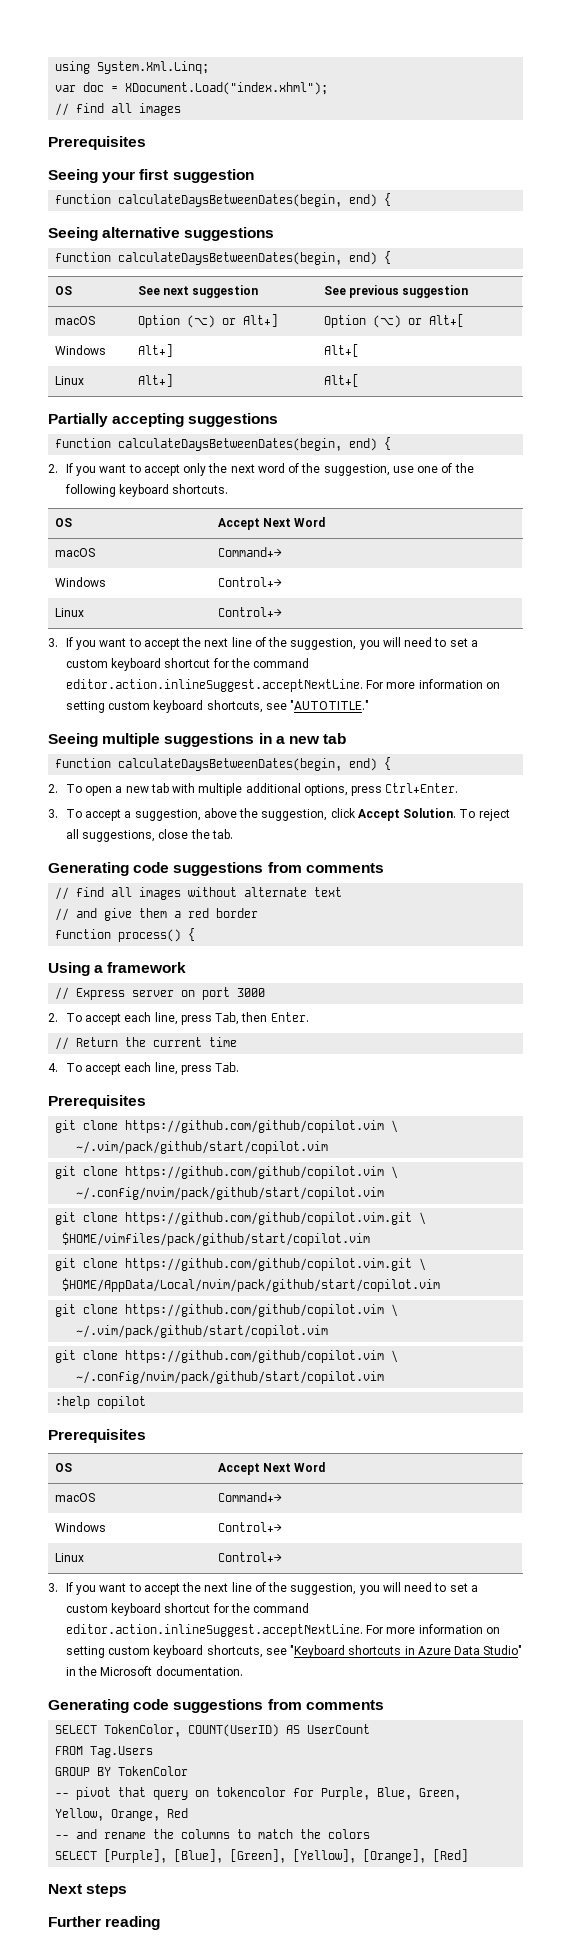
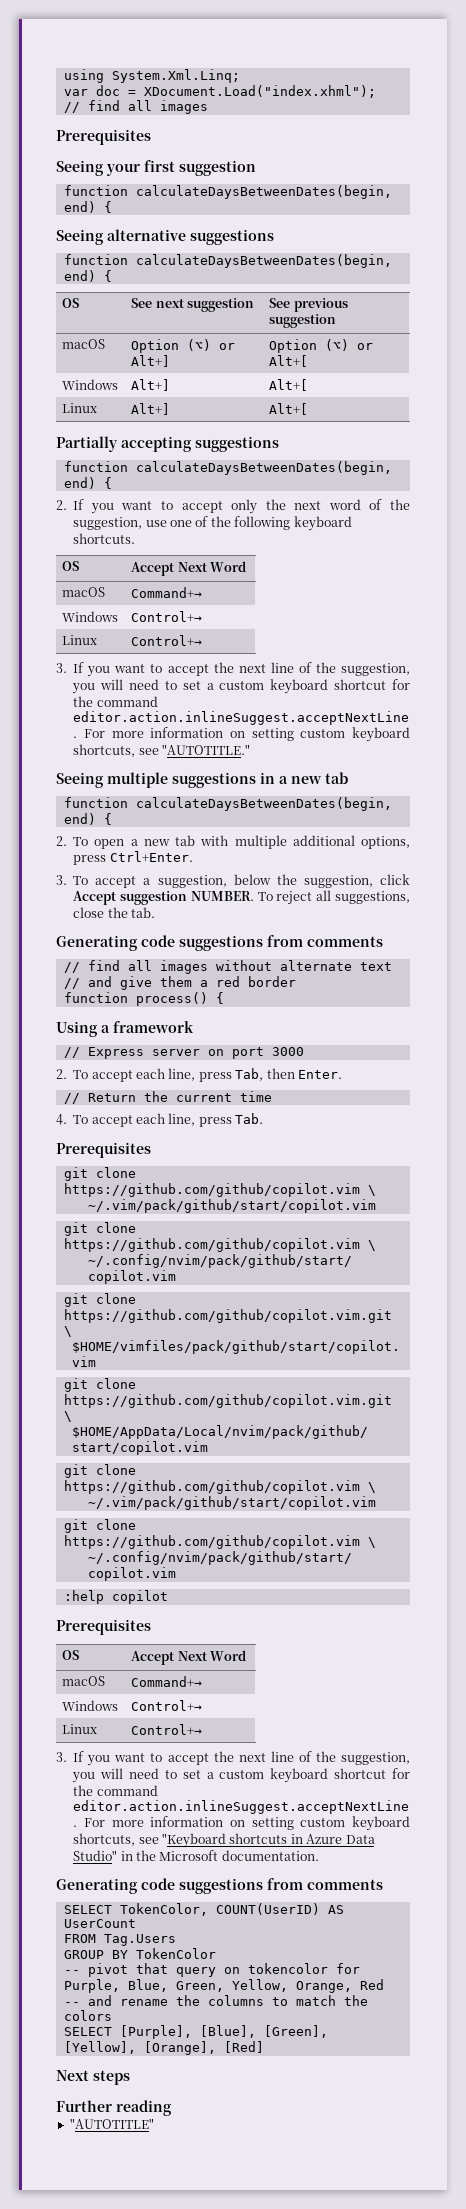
- 3. To accept a suggestion, above the suggestion, click Accept Solution.
+ 3. To accept a suggestion, below the suggestion, click Accept suggestion NUMBER.
+ "AUTOTITLE"

